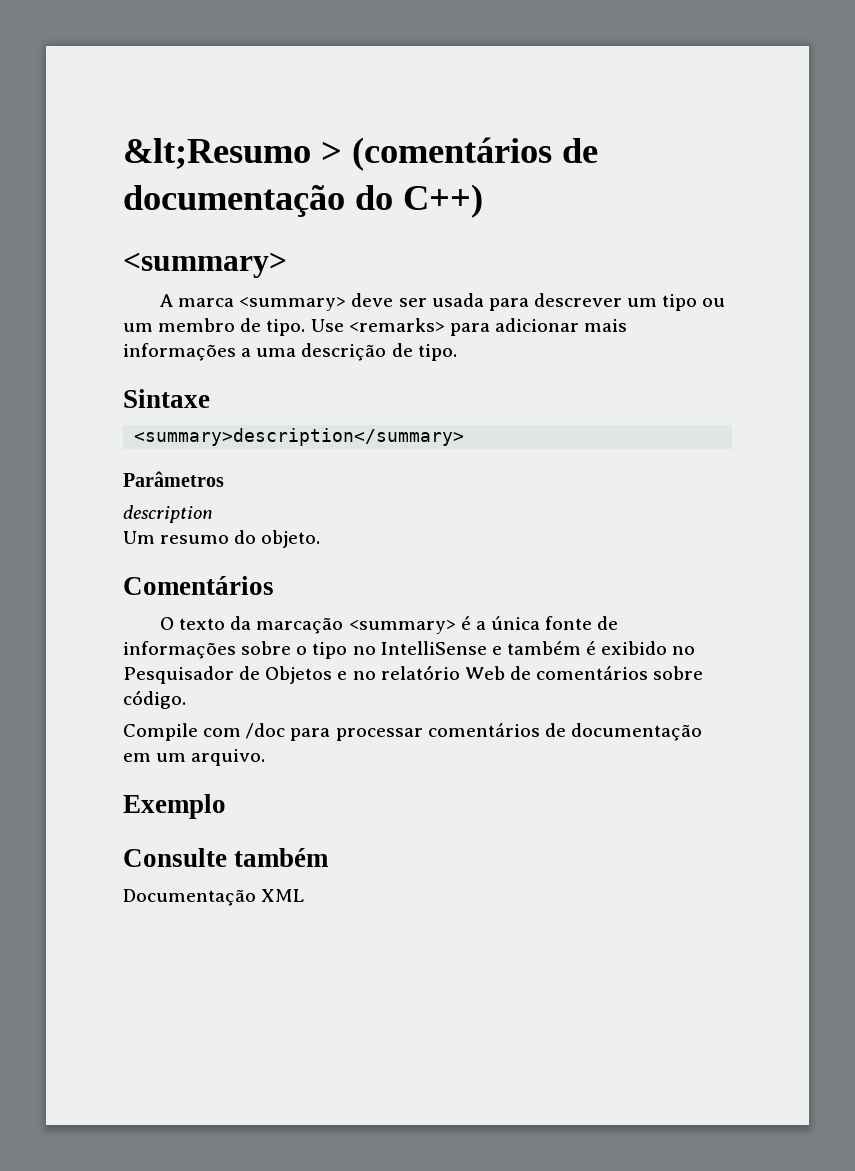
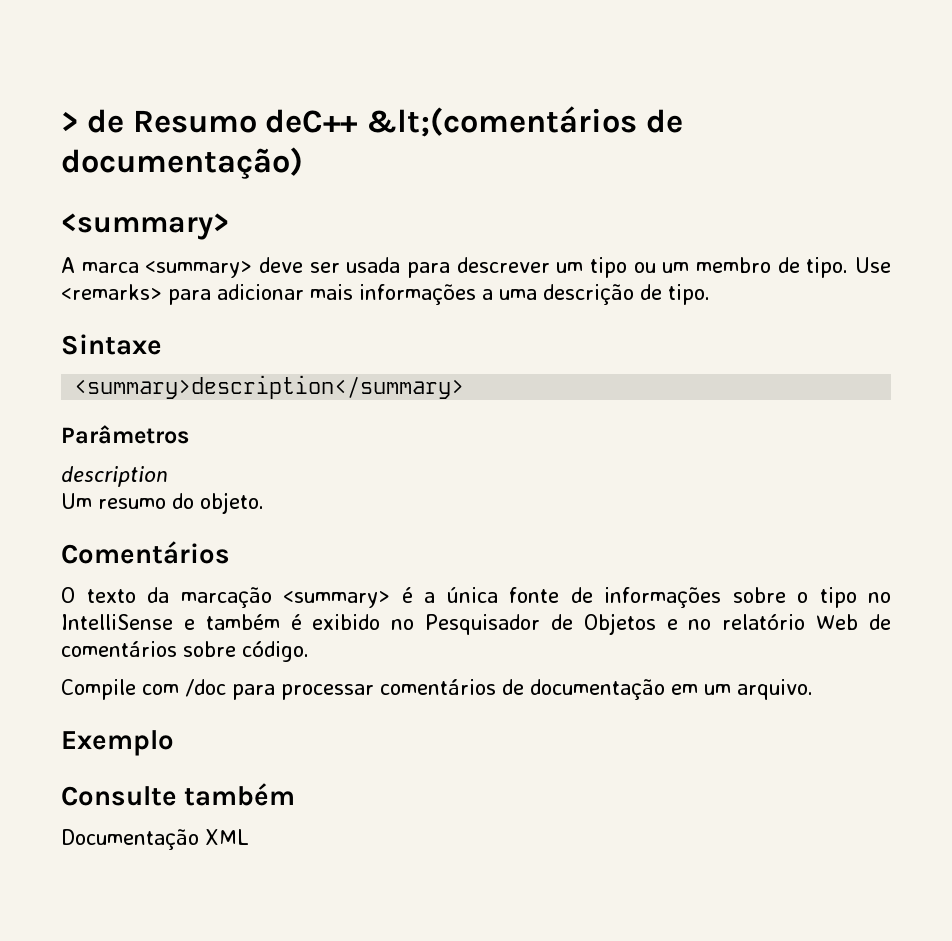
- &lt;Resumo > (comentários de documentação do C++)
+ > de Resumo deC++ &lt;(comentários de documentação)

